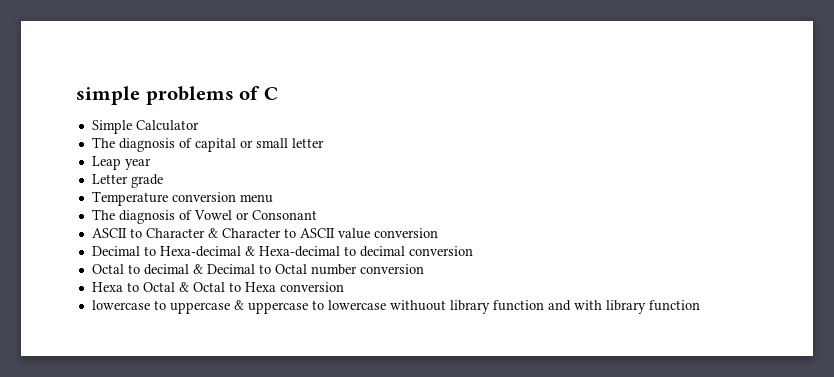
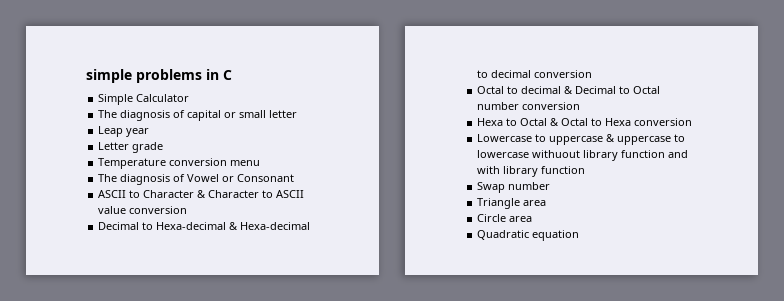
- simple problems of C
+ simple problems in C
- lowercase to uppercase & uppercase to lowercase withuout library function and with library function
+ Lowercase to uppercase & uppercase to lowercase withuout library function and with library function
+ Swap number
+ Triangle area
+ Circle area
+ Quadratic equation

